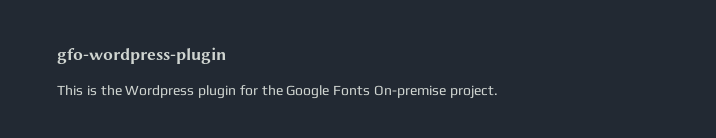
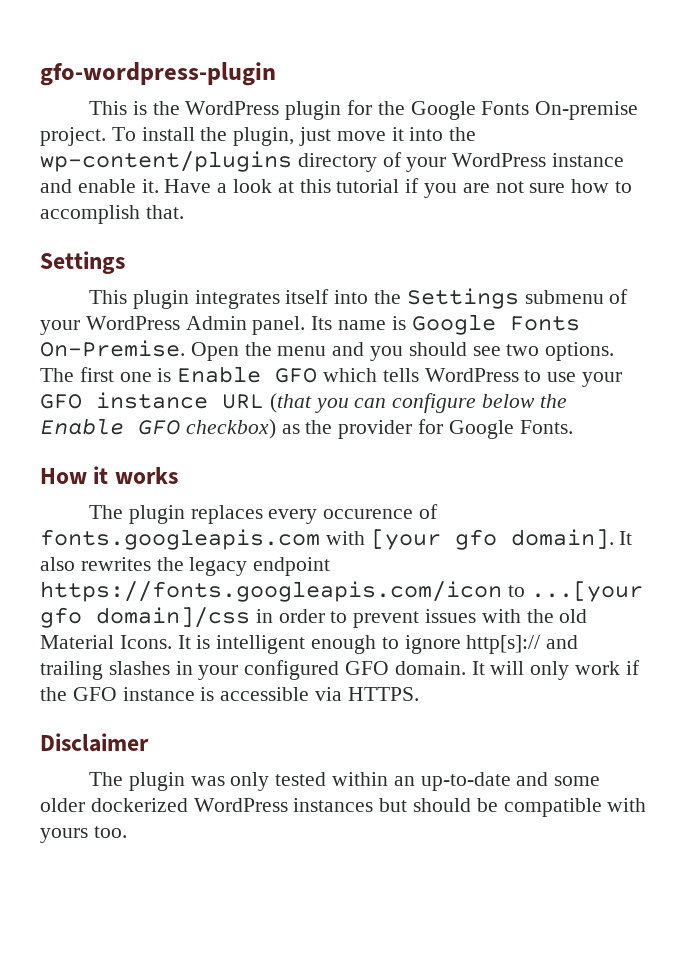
- This is the Wordpress plugin for the Google Fonts On-premise project.
+ This is the WordPress plugin for the Google Fonts On-premise project.
+ To install the plugin, just move it into the wp-content/plugins directory of your WordPress instance and enable it. Have a look at this tutorial if you are not sure how to accomplish that.
+ Settings
+ This plugin integrates itself into the Settings submenu of your WordPress Admin panel. Its name is Google Fonts On-Premise. Open the menu and you should see two options. The first one is Enable GFO which tells WordPress to use your GFO instance URL (that you can configure below the Enable GFO checkbox) as the provider for Google Fonts.
+ How it works
+ The plugin replaces every occurence of fonts.googleapis.com with [your gfo domain]. It also rewrites the legacy endpoint https://fonts.googleapis.com/icon to ...[your gfo domain]/css in order to prevent issues with the old Material Icons. It is intelligent enough to ignore http[s]:// and trailing slashes in your configured GFO domain. It will only work if the GFO instance is accessible via HTTPS.
+ Disclaimer
+ The plugin was only tested within an up-to-date and some older dockerized WordPress instances but should be compatible with yours too.

